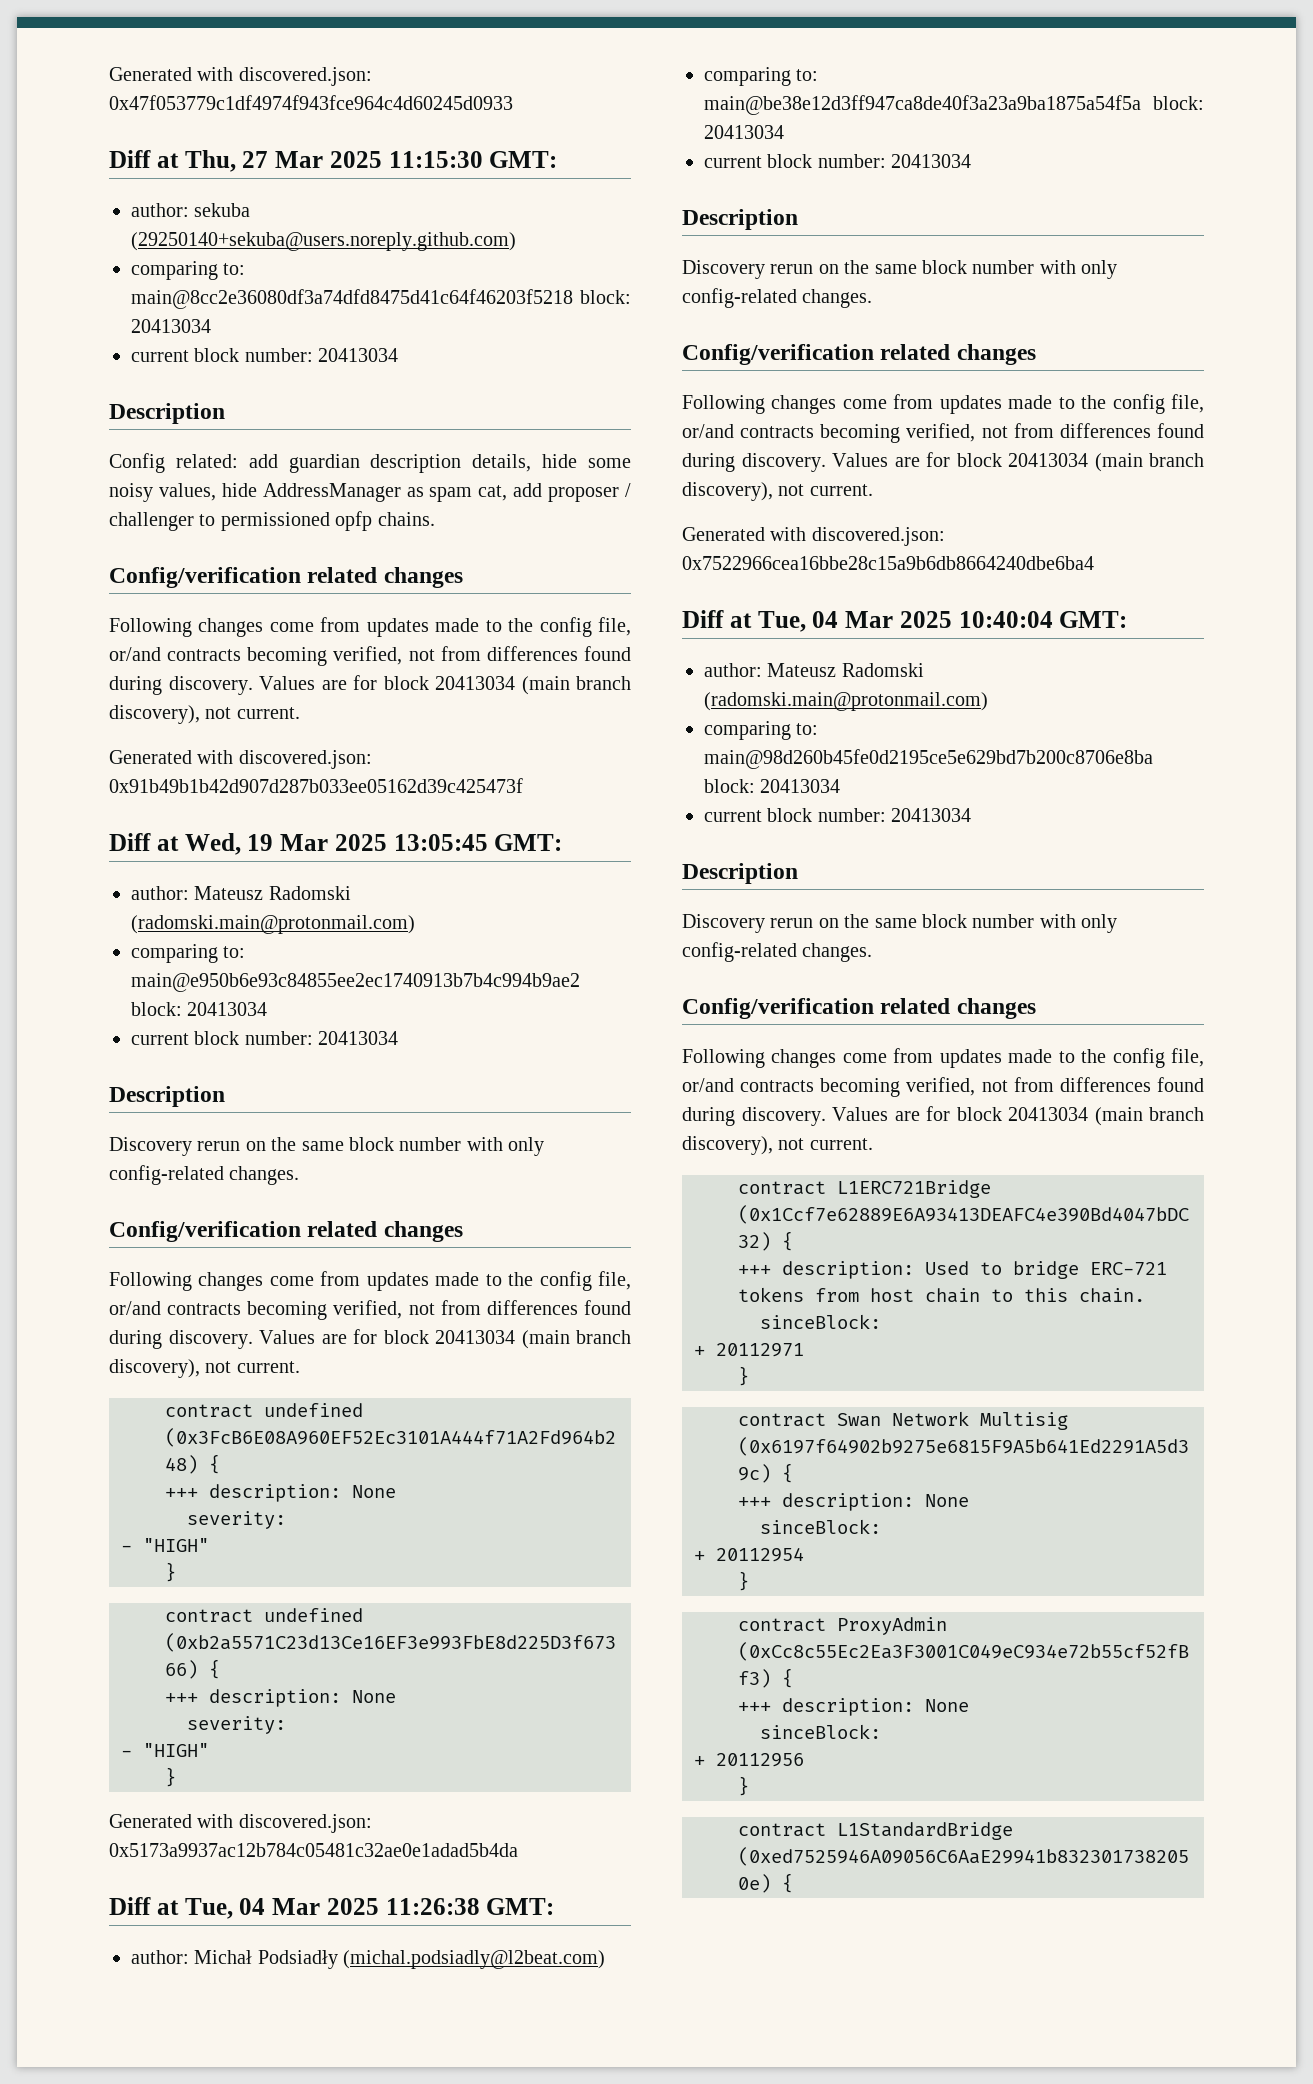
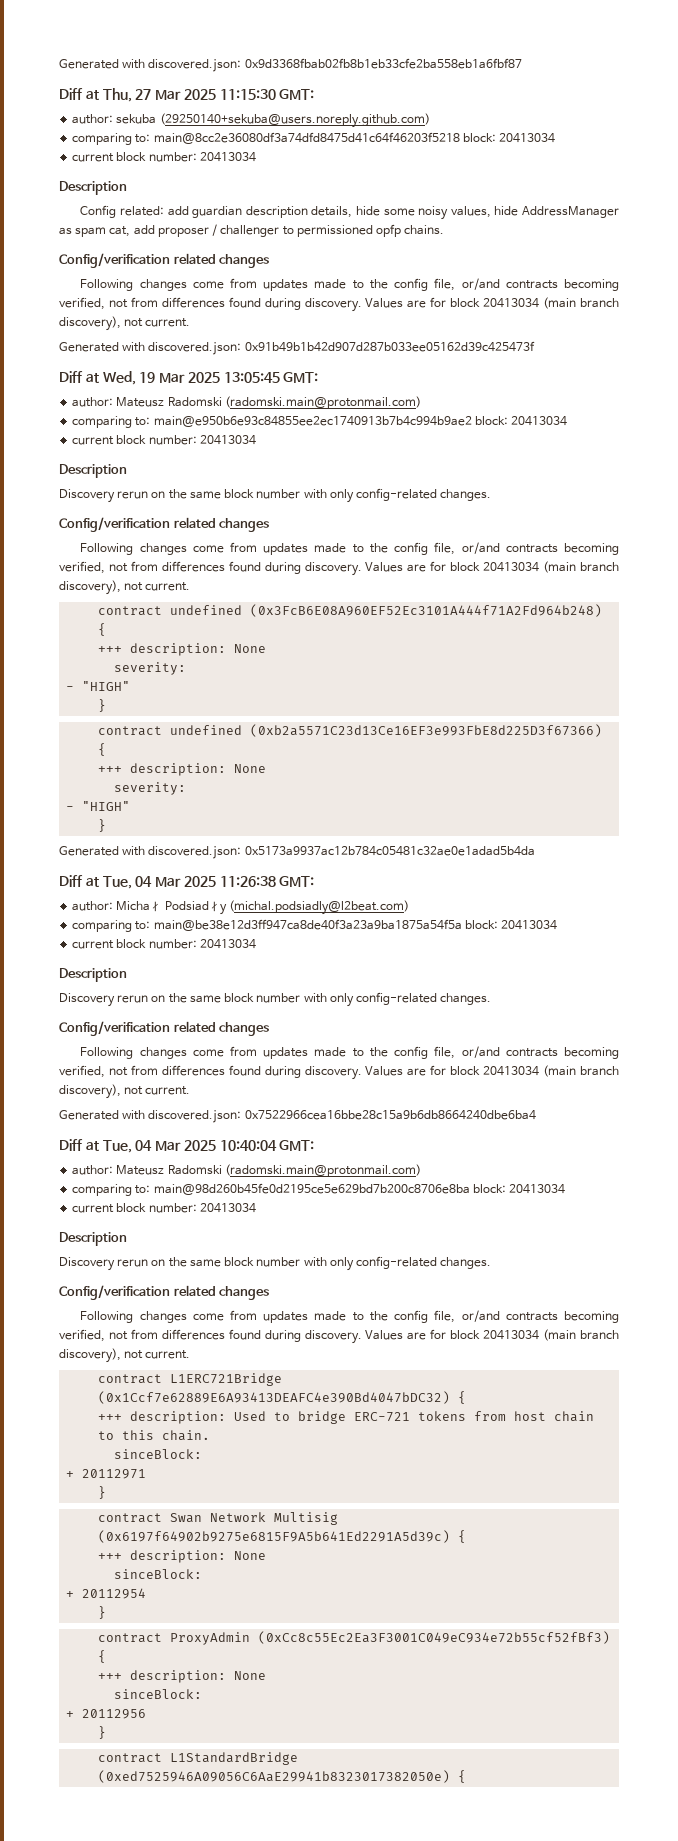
- Generated with discovered.json: 0x47f053779c1df4974f943fce964c4d60245d0933
+ Generated with discovered.json: 0x9d3368fbab02fb8b1eb33cfe2ba558eb1a6fbf87

